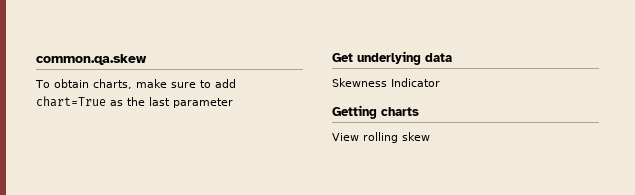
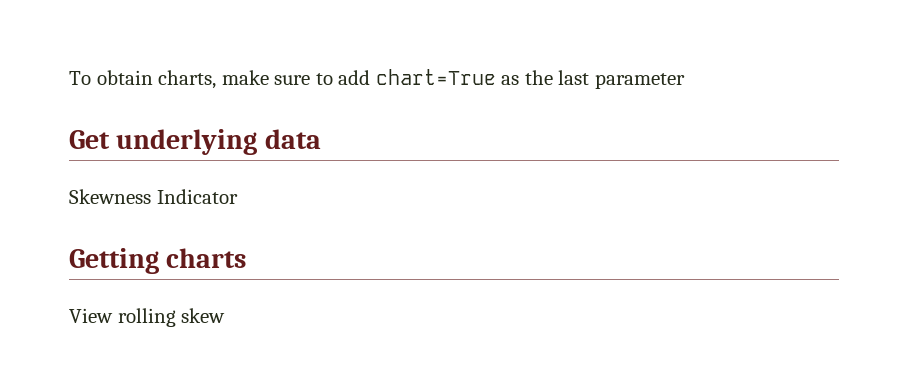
- common.qa.skew

